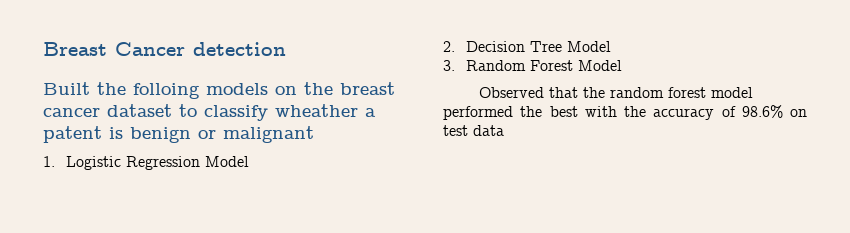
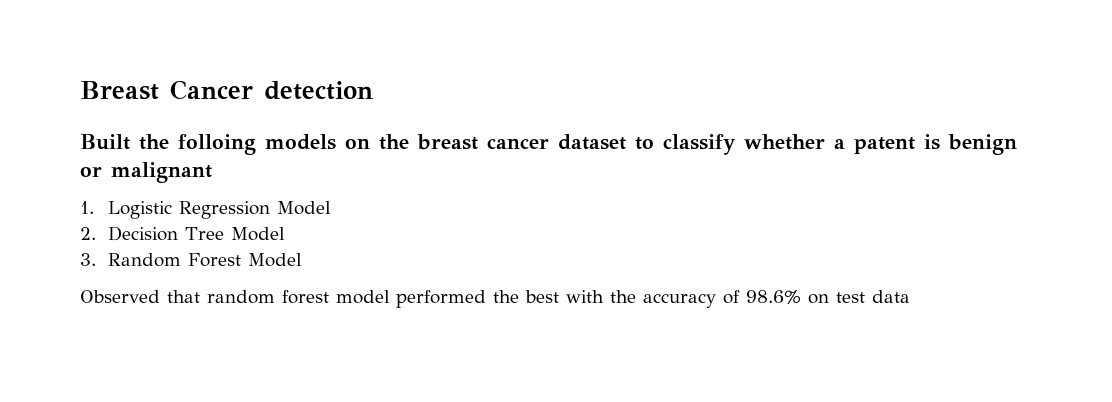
- Built the folloing models on the breast cancer dataset to classify wheather a patent is benign or malignant
+ Built the folloing models on the breast cancer dataset to classify whether a patent is benign or malignant
- Observed that the random forest model performed the best with the accuracy of 98.6% on test data
+ Observed that random forest model performed the best with the accuracy of 98.6% on test data

